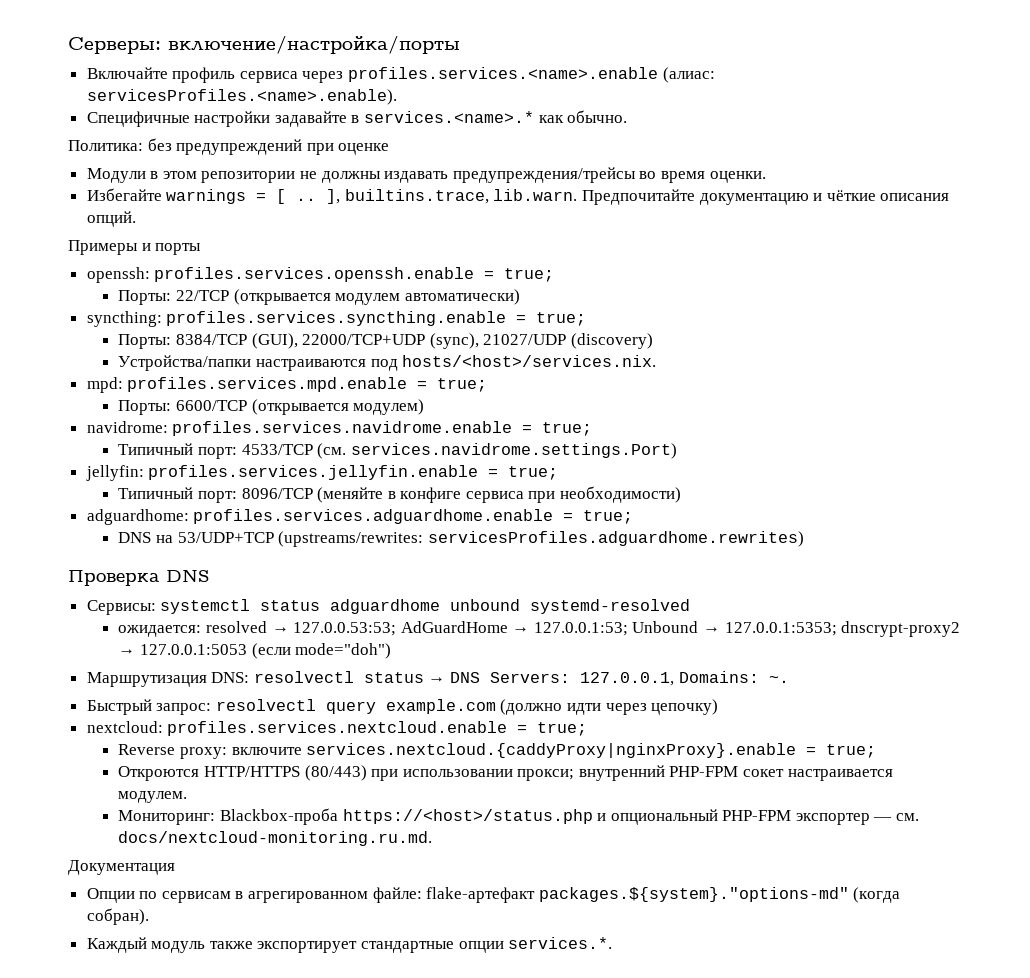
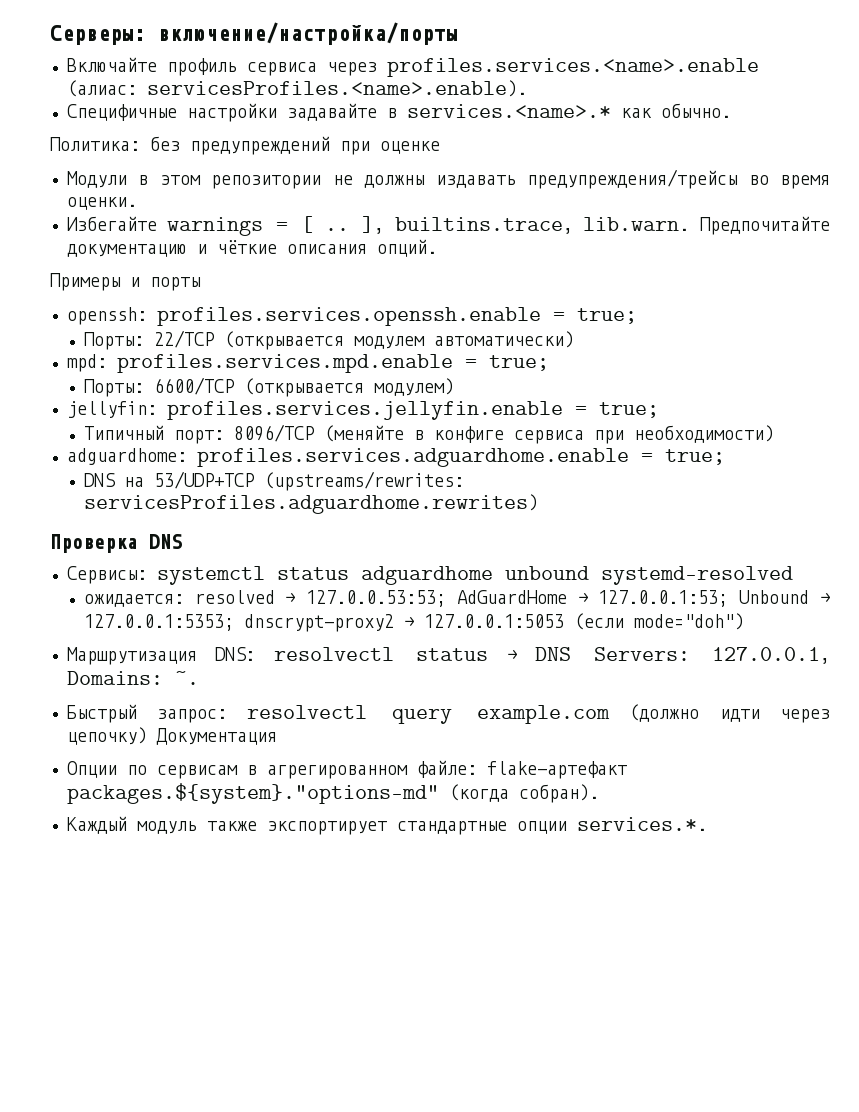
- syncthing: profiles.services.syncthing.enable = true;
- Порты: 8384/TCP (GUI), 22000/TCP+UDP (sync), 21027/UDP (discovery)
- Устройства/папки настраиваются под hosts/<host>/services.nix.
- navidrome: profiles.services.navidrome.enable = true;
- Типичный порт: 4533/TCP (см. services.navidrome.settings.Port)
- Быстрый запрос: resolvectl query example.com (должно идти через цепочку)
- nextcloud: profiles.services.nextcloud.enable = true;
- Reverse proxy: включите services.nextcloud.{caddyProxy|nginxProxy}.enable = true;
- Откроются HTTP/HTTPS (80/443) при использовании прокси; внутренний PHP‑FPM сокет настраивается модулем.
- Мониторинг: Blackbox‑проба https://<host>/status.php и опциональный PHP‑FPM экспортер — см. docs/nextcloud-monitoring.ru.md.
- Документация
+ Быстрый запрос: resolvectl query example.com (должно идти через цепочку) Документация

